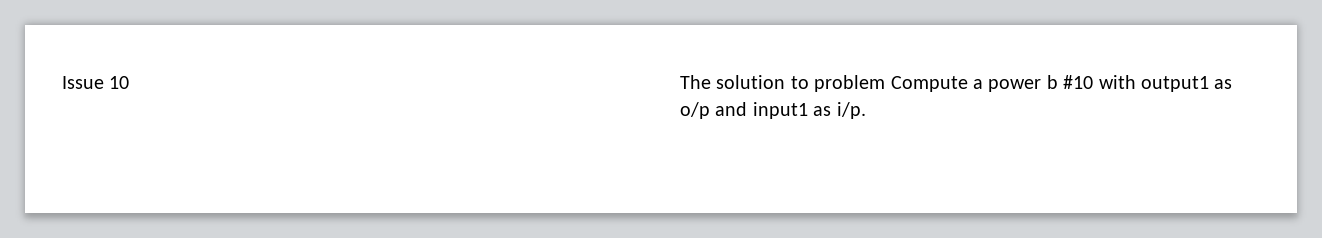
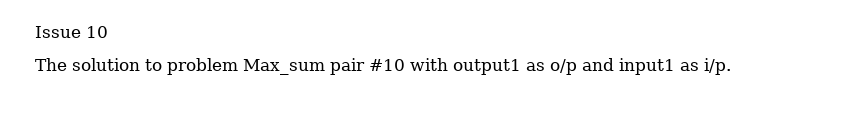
- The solution to problem Compute a power b #10 with output1 as o/p and input1 as i/p.
+ The solution to problem Max_sum pair #10 with output1 as o/p and input1 as i/p.

